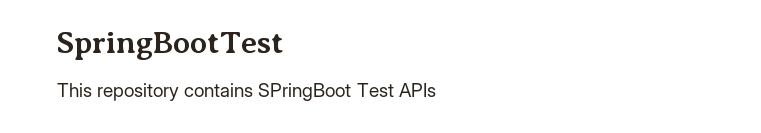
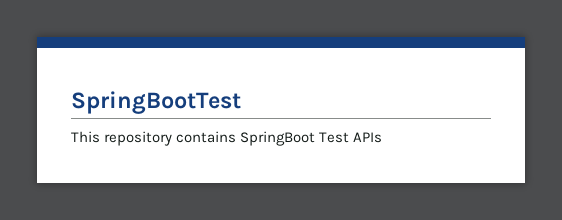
- This repository contains SPringBoot Test APIs
+ This repository contains SpringBoot Test APIs

